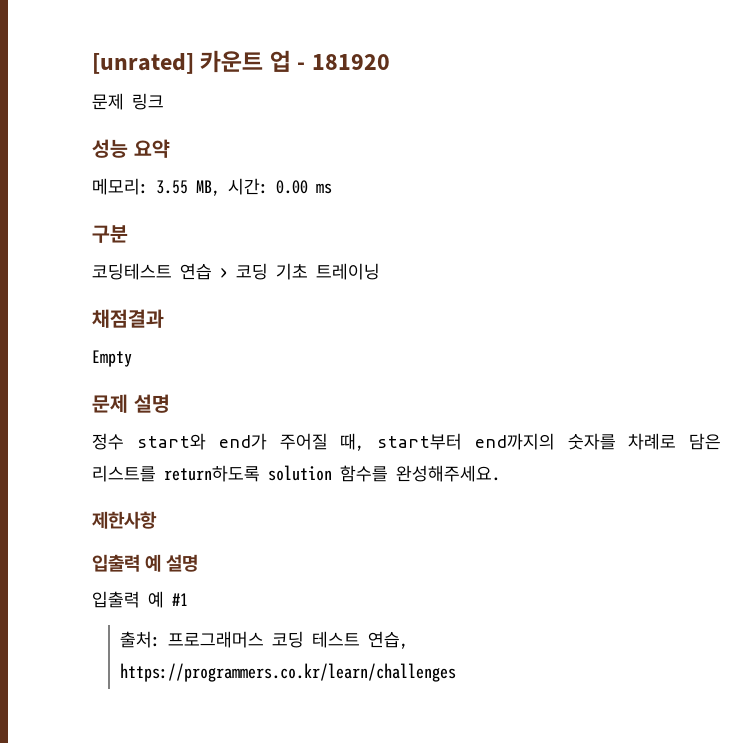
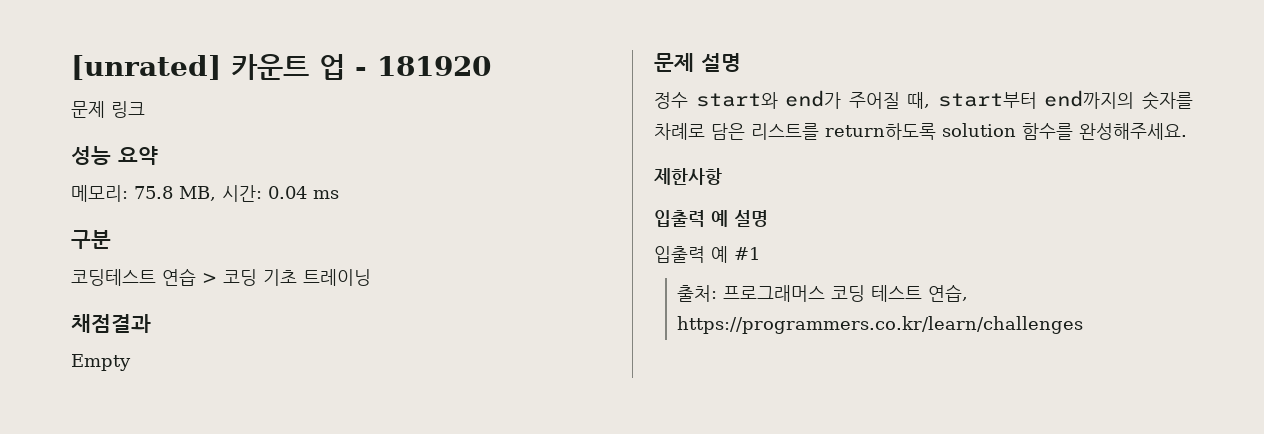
- 메모리: 3.55 MB, 시간: 0.00 ms
+ 메모리: 75.8 MB, 시간: 0.04 ms

